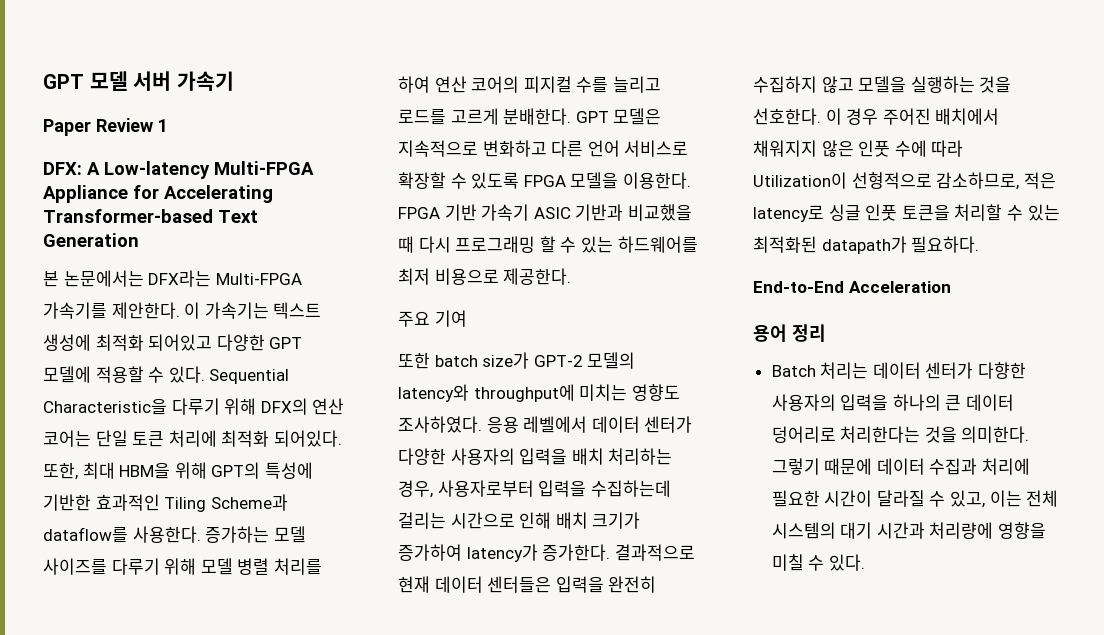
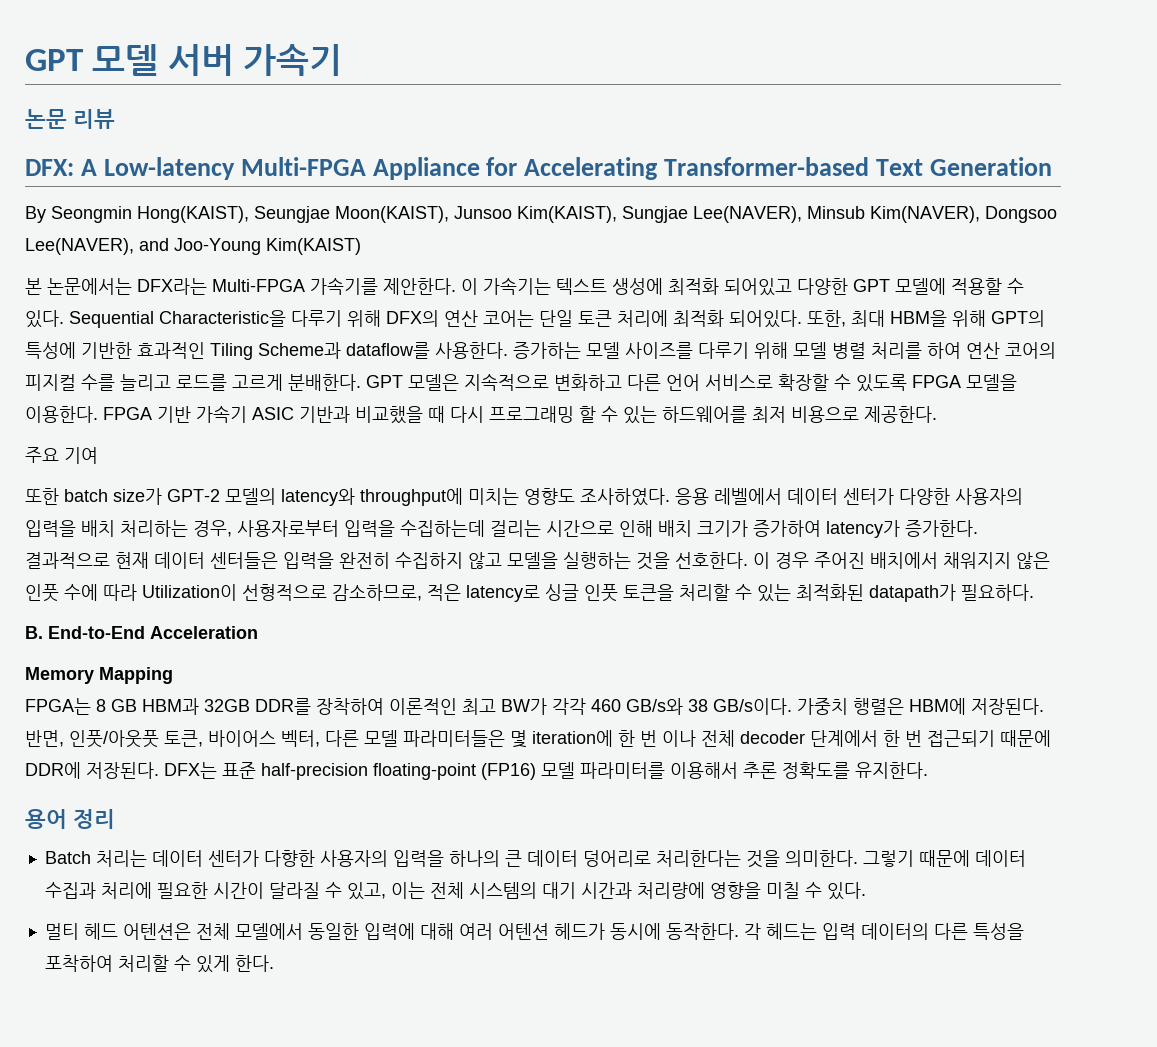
- Paper Review 1
+ 논문 리뷰
+ By Seongmin Hong(KAIST), Seungjae Moon(KAIST), Junsoo Kim(KAIST), Sungjae Lee(NAVER), Minsub Kim(NAVER), Dongsoo Lee(NAVER), and Joo-Young Kim(KAIST)
- End-to-End Acceleration
+ B. End-to-End Acceleration
+ Memory Mapping
+ FPGA는 8 GB HBM과 32GB DDR를 장착하여 이론적인 최고 BW가 각각 460 GB/s와 38 GB/s이다. 가중치 행렬은 HBM에 저장된다. 반면, 인풋/아웃풋 토큰, 바이어스 벡터, 다른 모델 파라미터들은 몇 iteration에 한 번 이나 전체 decoder 단계에서 한 번 접근되기 때문에 DDR에 저장된다. DFX는 표준 half-precision floating-point (FP16) 모델 파라미터를 이용해서 추론 정확도를 유지한다.
+ 멀티 헤드 어텐션은 전체 모델에서 동일한 입력에 대해 여러 어텐션 헤드가 동시에 동작한다. 각 헤드는 입력 데이터의 다른 특성을 포착하여 처리할 수 있게 한다.

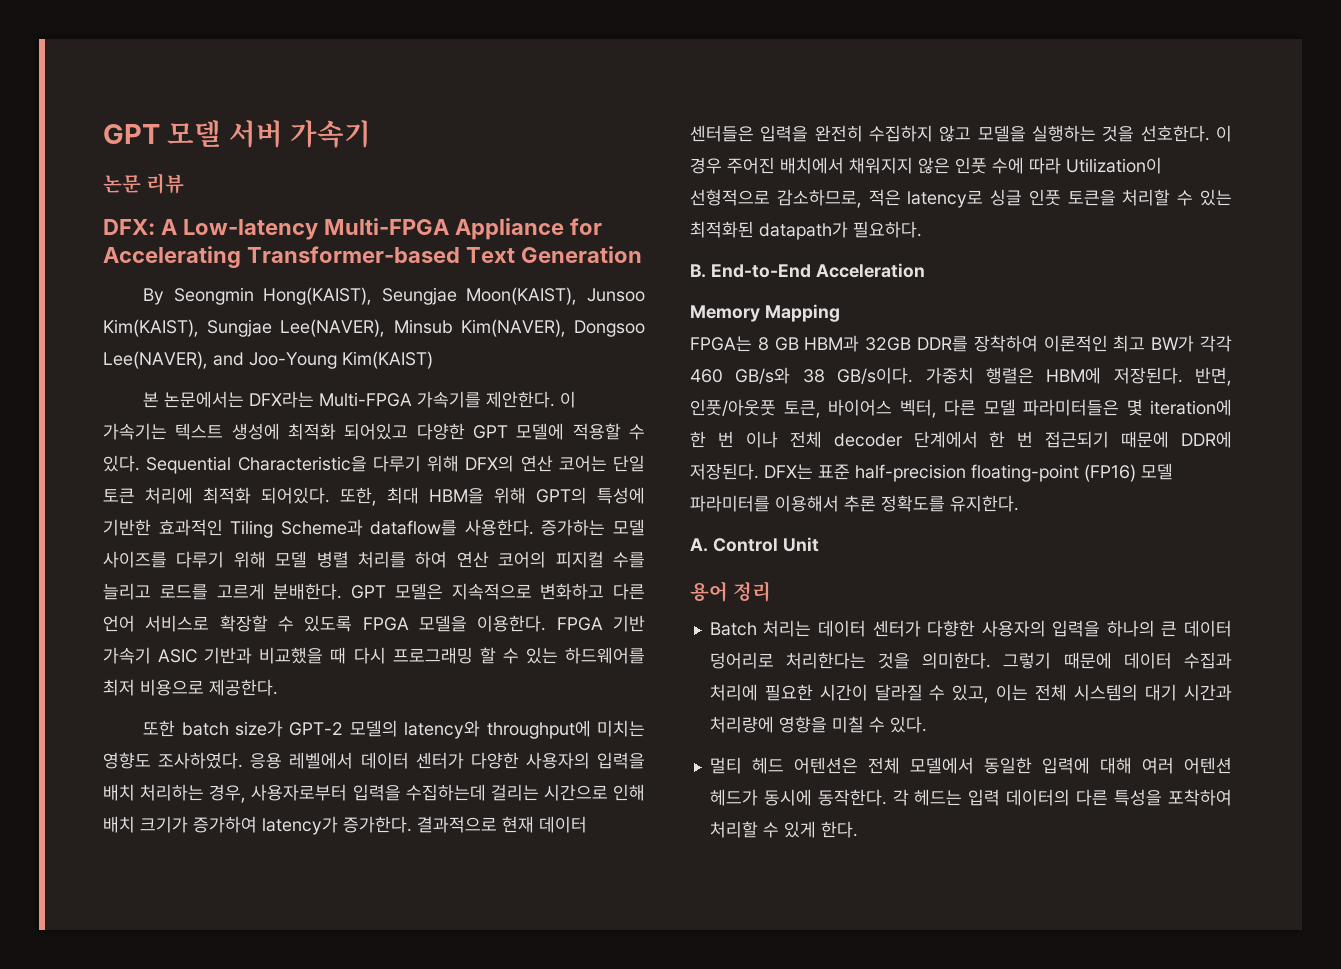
- 주요 기여
+ A. Control Unit

